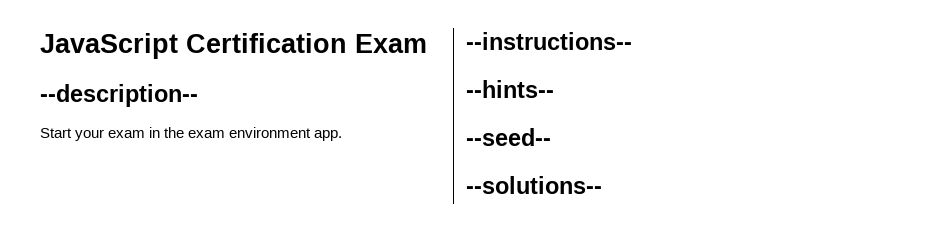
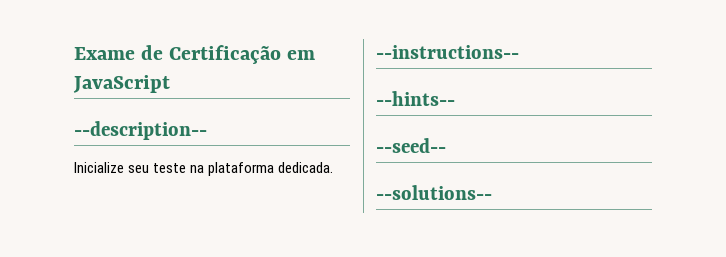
- JavaScript Certification Exam
+ Exame de Certificação em JavaScript
- Start your exam in the exam environment app.
+ Inicialize seu teste na plataforma dedicada.

